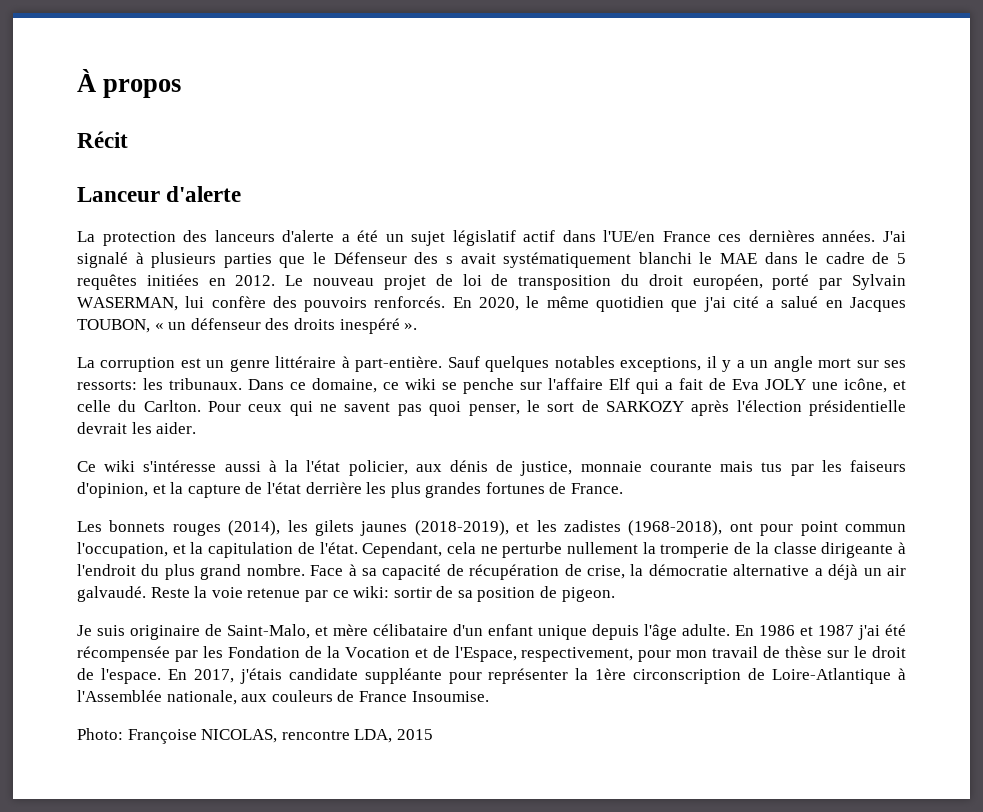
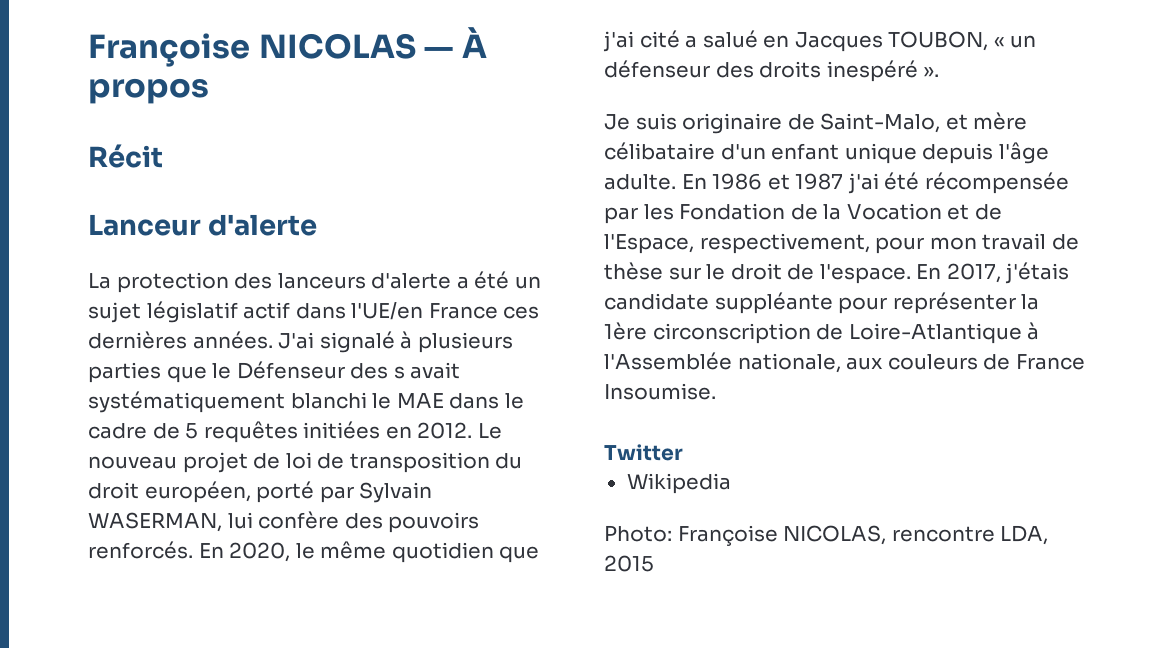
- À propos
+ Françoise NICOLAS — À propos
- La corruption est un genre littéraire à part-entière. Sauf quelques notables exceptions, il y a un angle mort sur ses ressorts: les tribunaux. Dans ce domaine, ce wiki se penche sur l'affaire Elf qui a fait de Eva JOLY une icône, et celle du Carlton. Pour ceux qui ne savent pas quoi penser, le sort de SARKOZY après l'élection présidentielle devrait les aider.
- Ce wiki s'intéresse aussi à la l'état policier, aux dénis de justice, monnaie courante mais tus par les faiseurs d'opinion, et la capture de l'état derrière les plus grandes fortunes de France.
- Les bonnets rouges (2014), les gilets jaunes (2018-2019), et les zadistes (1968-2018), ont pour point commun l'occupation, et la capitulation de l'état. Cependant, cela ne perturbe nullement la tromperie de la classe dirigeante à l'endroit du plus grand nombre. Face à sa capacité de récupération de crise, la démocratie alternative a déjà un air galvaudé. Reste la voie retenue par ce wiki: sortir de sa position de pigeon.
+ Twitter
+ Wikipedia

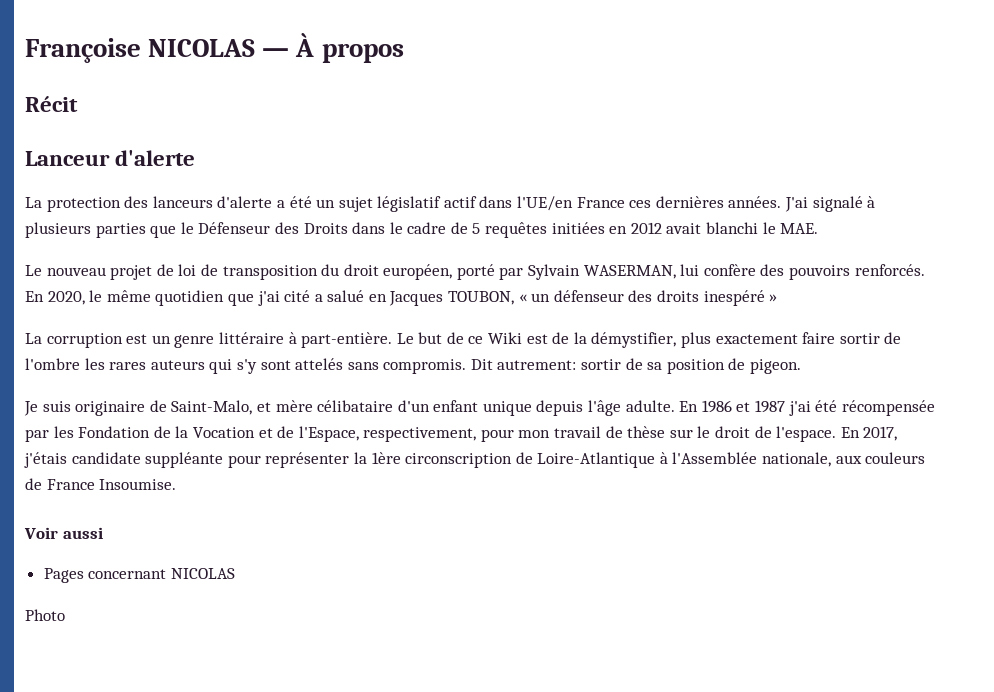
- J'ai signalé à plusieurs parties que le Défenseur des s avait systématiquement blanchi le MAE dans le cadre de 5 requêtes initiées en 2012. Le nouveau projet de loi de transposition du droit européen, porté par Sylvain WASERMAN, lui confère des pouvoirs renforcés.
+ J'ai signalé à plusieurs parties que le Défenseur des Droits dans le cadre de 5 requêtes initiées en 2012 avait blanchi le MAE.
+ Le nouveau projet de loi de transposition du droit européen, porté par Sylvain WASERMAN, lui confère des pouvoirs renforcés.
- En 2020, le même quotidien que j'ai cité a salué en Jacques TOUBON, « un défenseur des droits inespéré ».
+ En 2020, le même quotidien que j'ai cité a salué en Jacques TOUBON, « un défenseur des droits inespéré »
+ La corruption est un genre littéraire à part-entière. Le but de ce Wiki est de la démystifier, plus exactement faire sortir de l'ombre les rares auteurs qui s'y sont attelés sans compromis. Dit autrement: sortir de sa position de pigeon.
- Twitter
- Wikipedia
- Photo: Françoise NICOLAS, rencontre LDA, 2015
+ Voir aussi
+ Pages concernant NICOLAS
+ Photo

